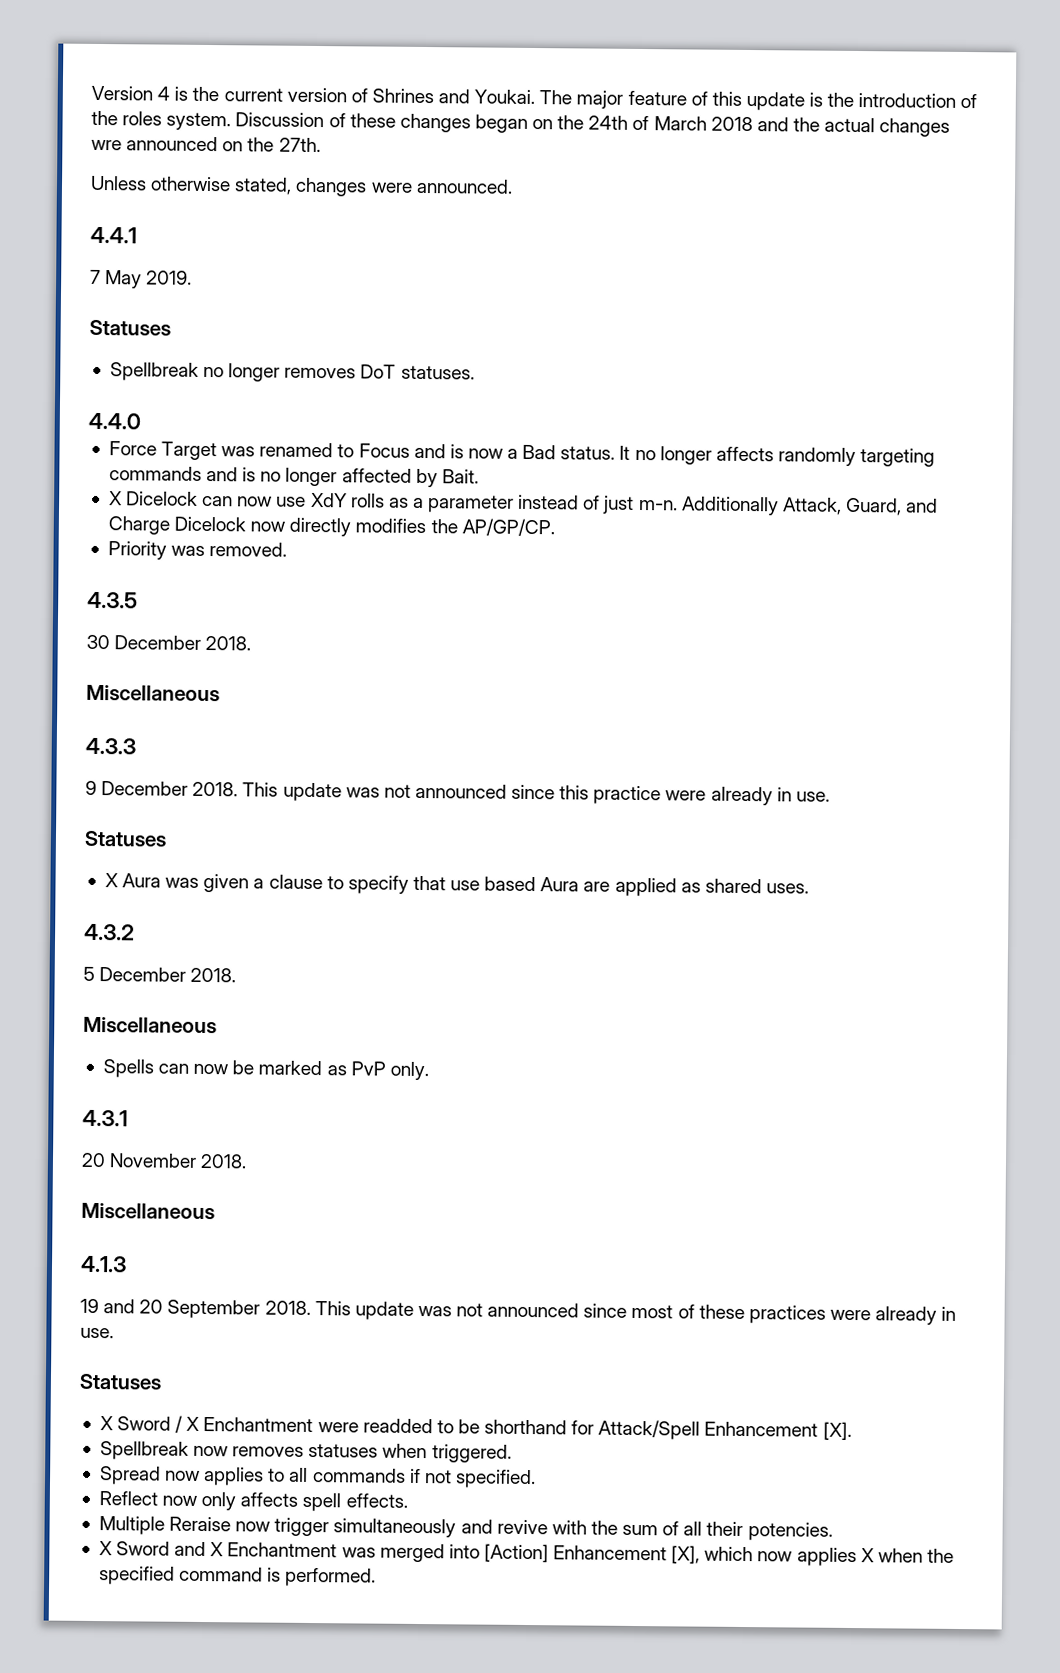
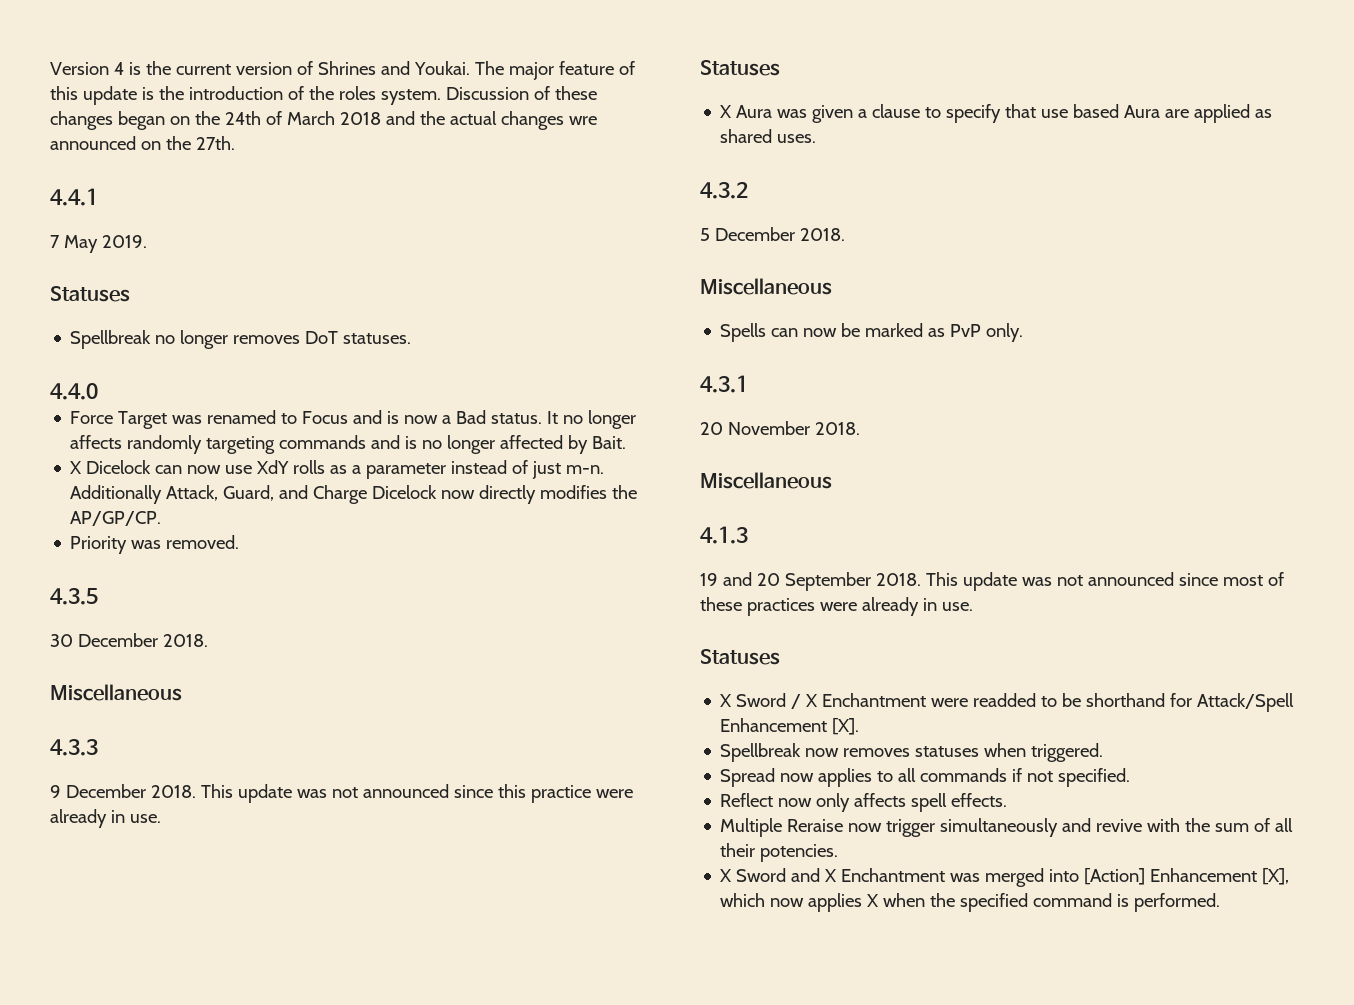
- Unless otherwise stated, changes were announced.

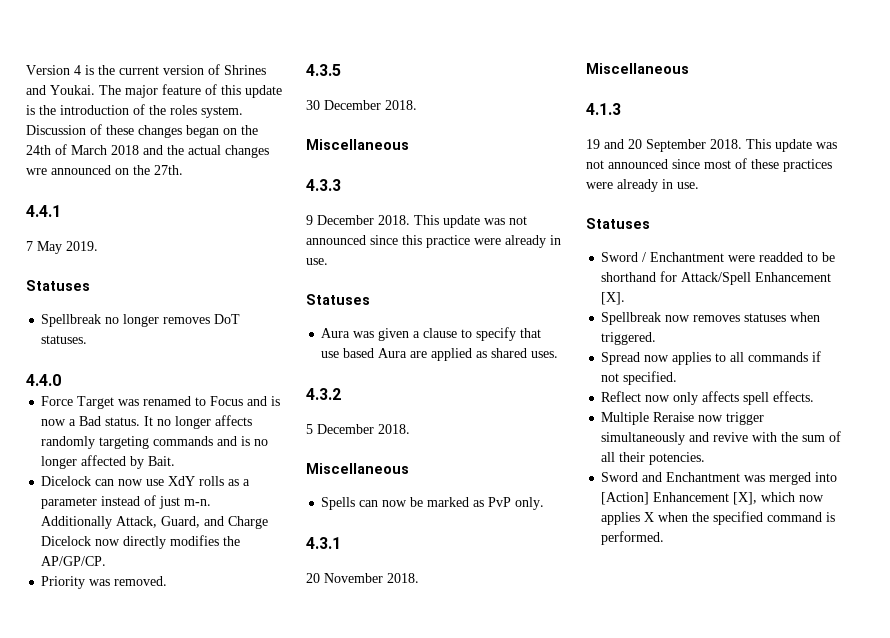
- X Dicelock can now use XdY rolls as a parameter instead of just m-n.
+ Dicelock can now use XdY rolls as a parameter instead of just m-n.
- X Aura was given a clause to specify that use based Aura are applied as shared uses.
+ Aura was given a clause to specify that use based Aura are applied as shared uses.
- X Sword / X Enchantment were readded to be shorthand for Attack/Spell Enhancement [X].
+ Sword / Enchantment were readded to be shorthand for Attack/Spell Enhancement [X].
- X Sword and X Enchantment was merged into [Action] Enhancement [X], which now applies X when the specified command is performed.
+ Sword and Enchantment was merged into [Action] Enhancement [X], which now applies X when the specified command is performed.

